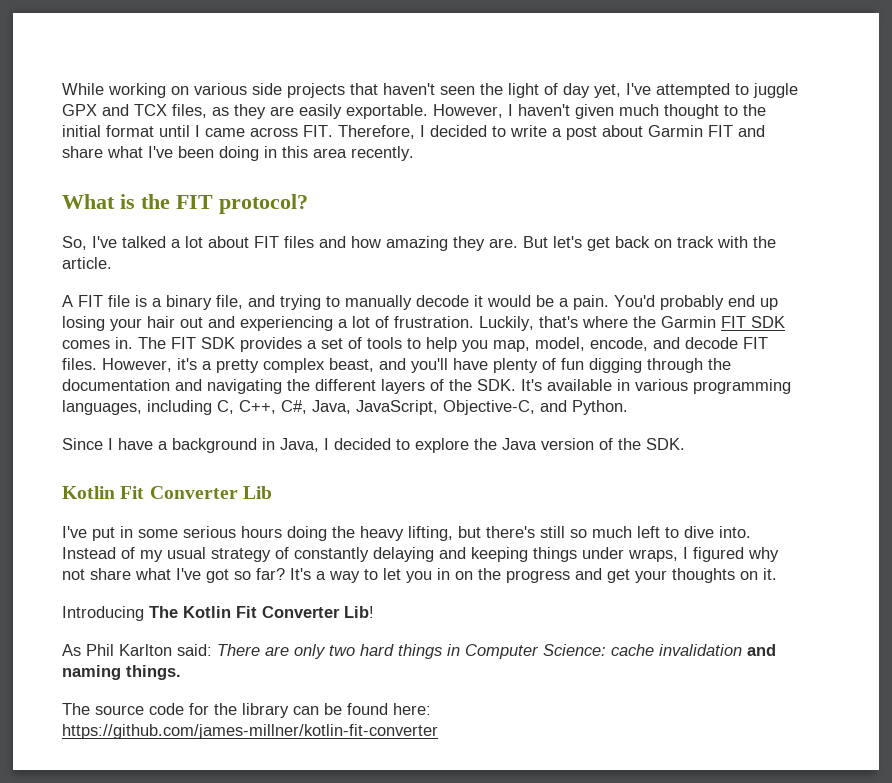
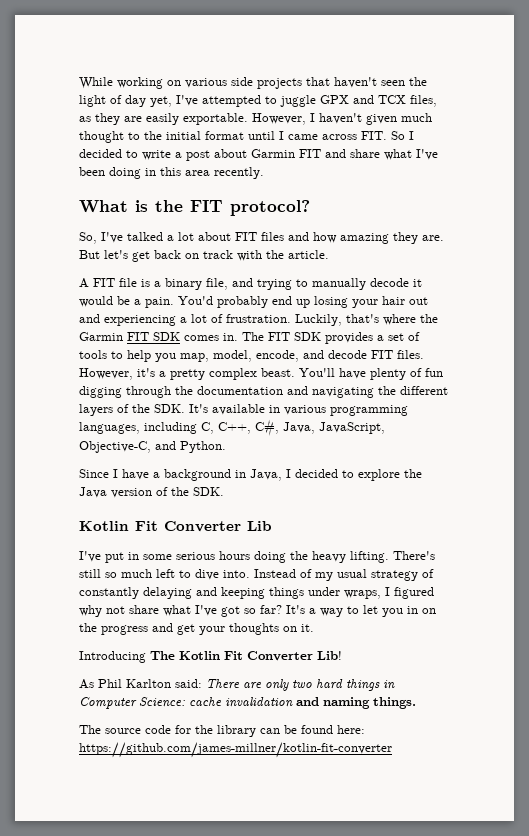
- However, I haven't given much thought to the initial format until I came across FIT. Therefore, I decided to write a post about Garmin FIT and share what I've been doing in this area recently.
+ However, I haven't given much thought to the initial format until I came across FIT. So I decided to write a post about Garmin FIT and share what I've been doing in this area recently.
- However, it's a pretty complex beast, and you'll have plenty of fun digging through the documentation and navigating the different layers of the SDK. It's available in various programming languages, including C, C++, C#, Java, JavaScript, Objective-C, and Python.
+ However, it's a pretty complex beast. You'll have plenty of fun digging through the documentation and navigating the different layers of the SDK. It's available in various programming languages, including C, C++, C#, Java, JavaScript, Objective-C, and Python.
- I've put in some serious hours doing the heavy lifting, but there's still so much left to dive into.
+ I've put in some serious hours doing the heavy lifting. There's still so much left to dive into.

